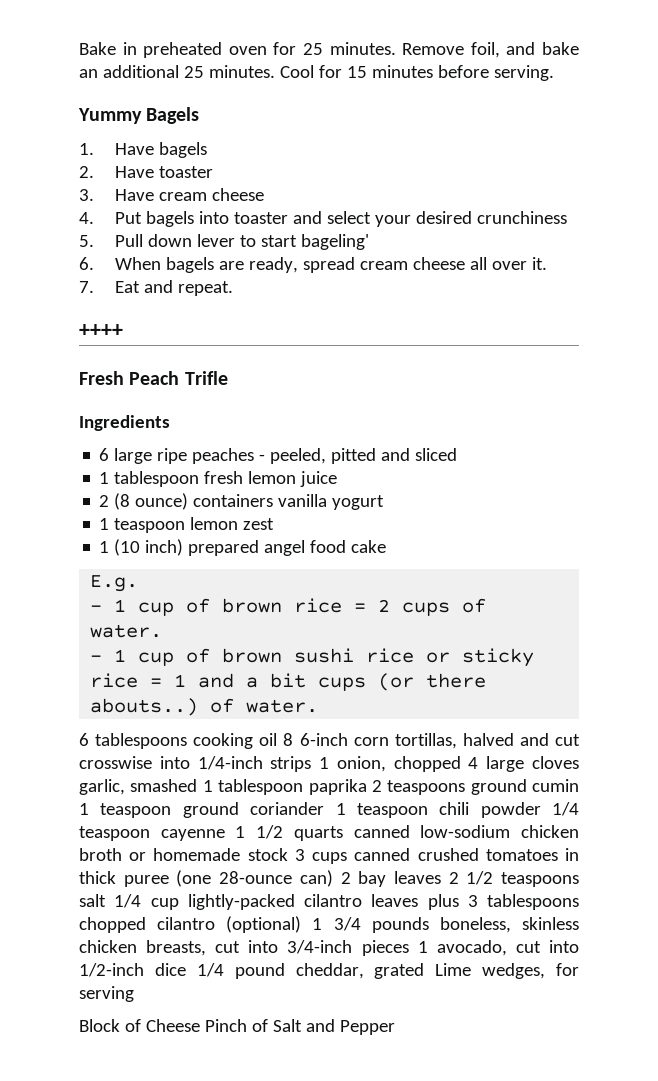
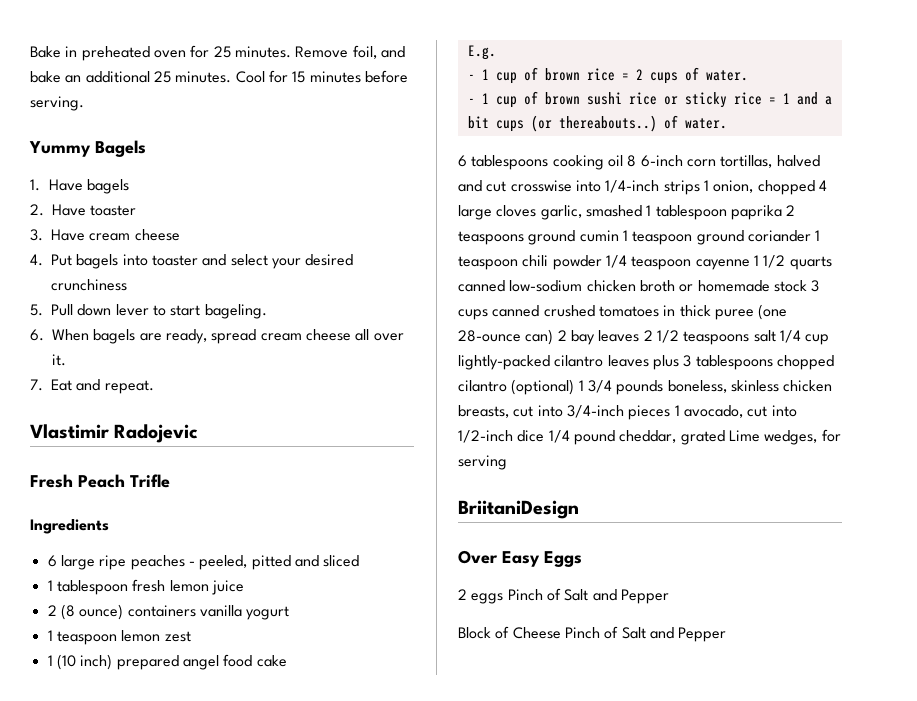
- 5. Pull down lever to start bageling'
+ 5. Pull down lever to start bageling.
- ++++
+ Vlastimir Radojevic
- - 1 cup of brown sushi rice or sticky rice = 1 and a bit cups (or there abouts..) of water.
+ - 1 cup of brown sushi rice or sticky rice = 1 and a bit cups (or thereabouts..) of water.
+ BriitaniDesign
+ Over Easy Eggs
+ 2 eggs Pinch of Salt and Pepper

